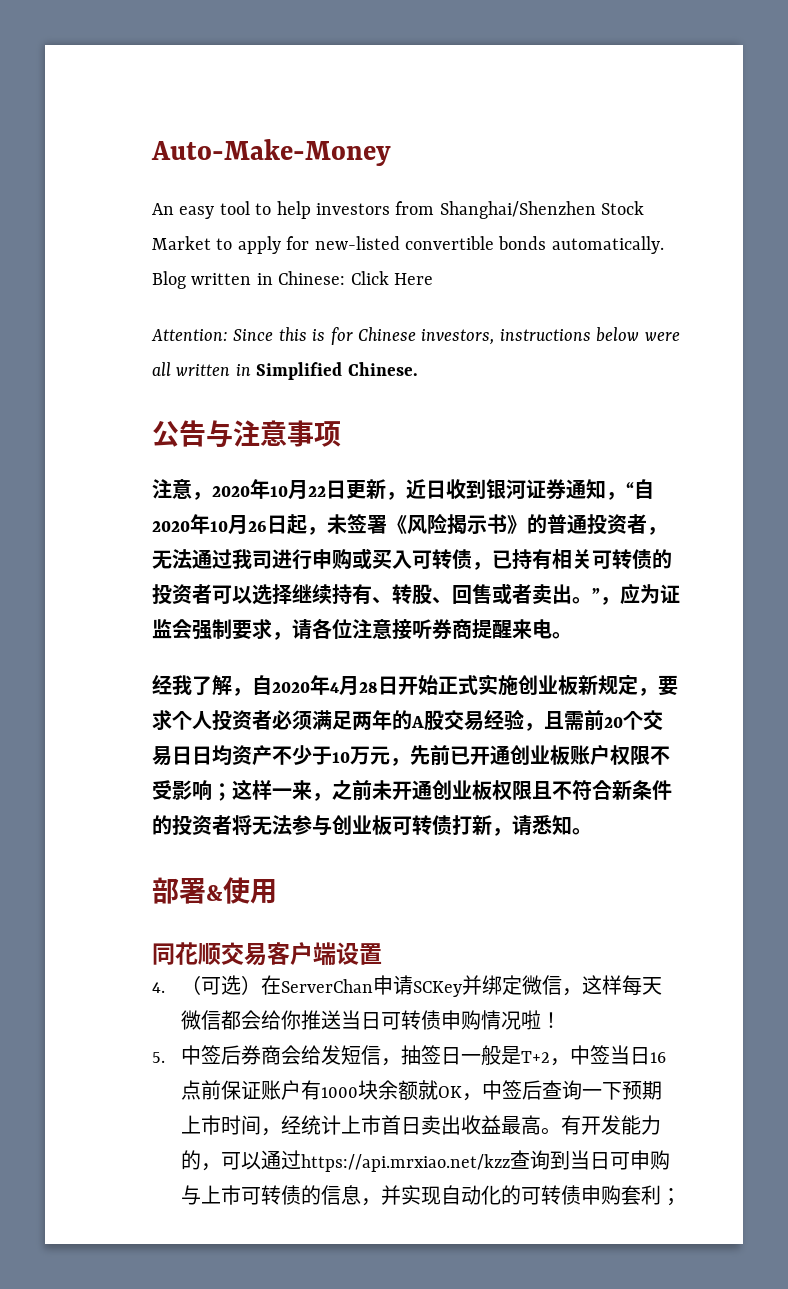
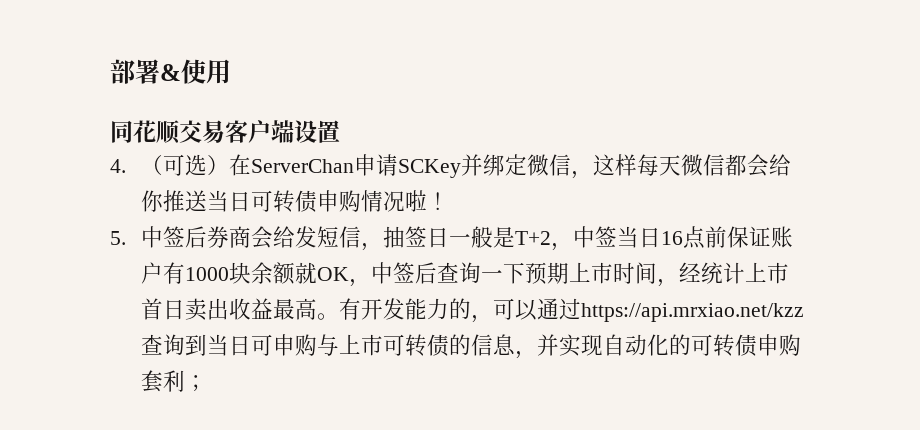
- Auto-Make-Money
- An easy tool to help investors from Shanghai/Shenzhen Stock Market to apply for new-listed convertible bonds automatically. Blog written in Chinese: Click Here
- Attention: Since this is for Chinese investors, instructions below were all written in Simplified Chinese.
- 公告与注意事项
- 注意，2020年10月22日更新，近日收到银河证券通知，“自2020年10月26日起，未签署《风险揭示书》的普通投资者，无法通过我司进行申购或买入可转债，已持有相关可转债的投资者可以选择继续持有、转股、回售或者卖出。”，应为证监会强制要求，请各位注意接听券商提醒来电。
- 经我了解，自2020年4月28日开始正式实施创业板新规定，要求个人投资者必须满足两年的A股交易经验，且需前20个交易日日均资产不少于10万元，先前已开通创业板账户权限不受影响；这样一来，之前未开通创业板权限且不符合新条件的投资者将无法参与创业板可转债打新，请悉知。

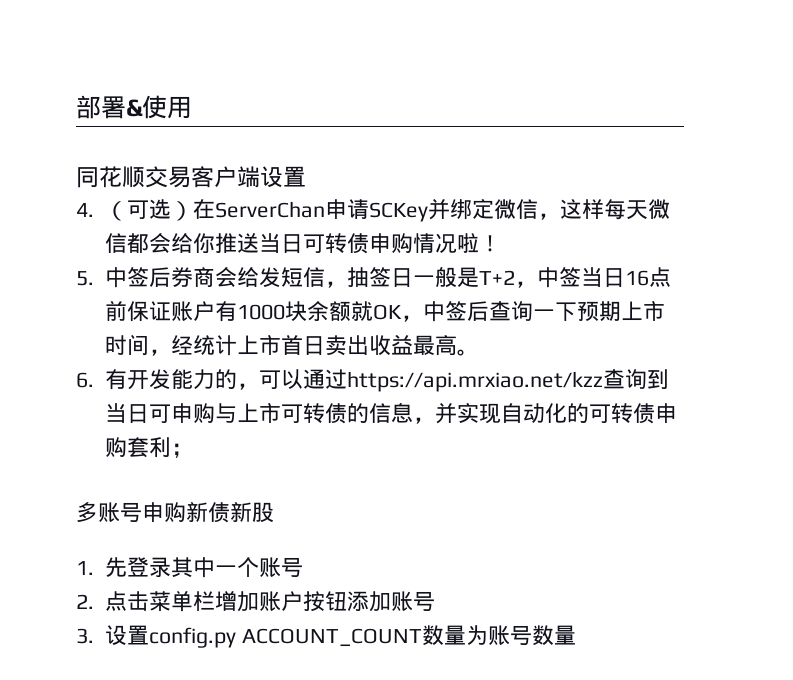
- 5.中签后券商会给发短信，抽签日一般是T+2，中签当日16点前保证账户有1000块余额就OK，中签后查询一下预期上市时间，经统计上市首日卖出收益最高。有开发能力的，可以通过https://api.mrxiao.net/kzz查询到当日可申购与上市可转债的信息，并实现自动化的可转债申购套利；
+ 5.中签后券商会给发短信，抽签日一般是T+2，中签当日16点前保证账户有1000块余额就OK，中签后查询一下预期上市时间，经统计上市首日卖出收益最高。
+ 6.有开发能力的，可以通过https://api.mrxiao.net/kzz查询到当日可申购与上市可转债的信息，并实现自动化的可转债申购套利；
+ 多账号申购新债新股
+ 1.先登录其中一个账号
+ 2.点击菜单栏增加账户按钮添加账号
+ 3.设置config.py ACCOUNT_COUNT数量为账号数量

